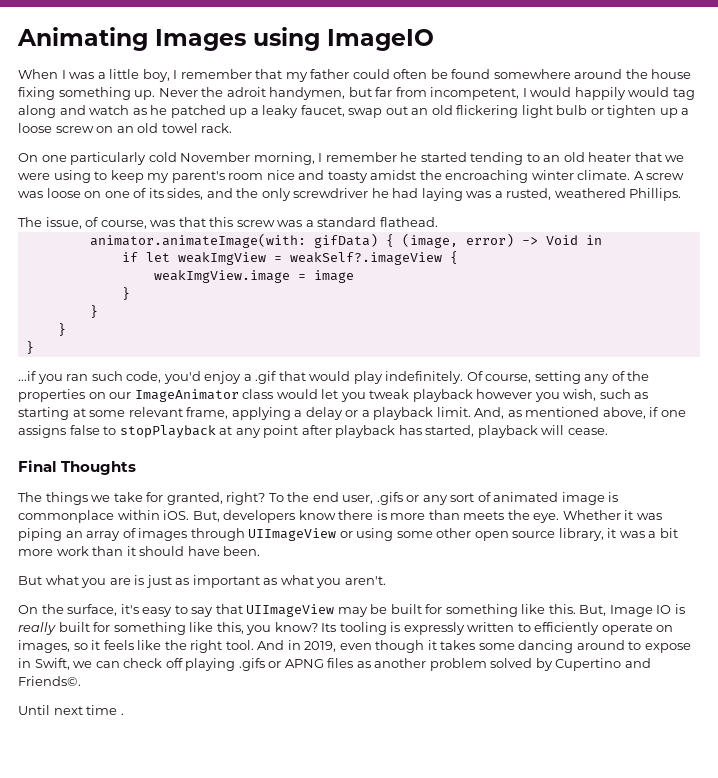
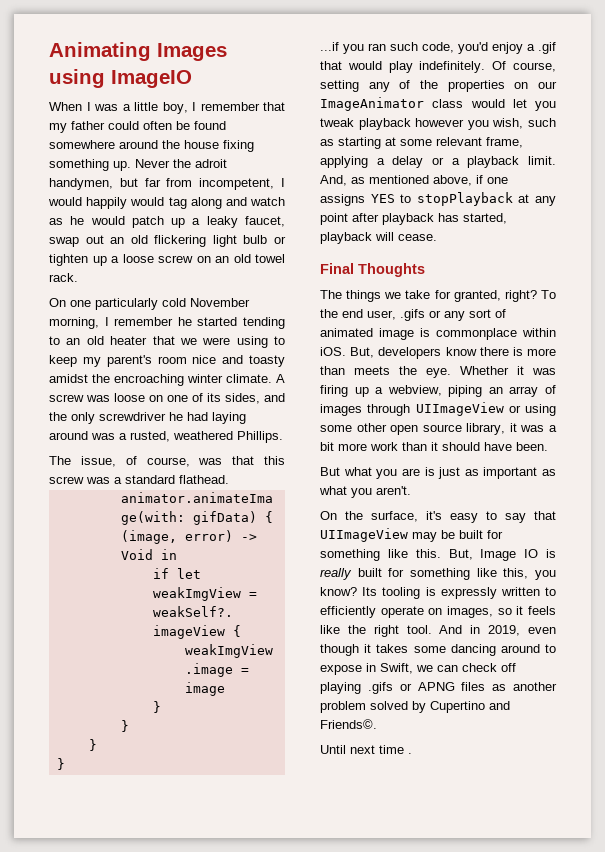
- Never the adroit handymen, but far from incompetent, I would happily would tag along and watch as he patched up a leaky faucet, swap out an old flickering light bulb or tighten up a loose screw on an old towel rack.
+ Never the adroit handymen, but far from incompetent, I would happily would tag along and watch as he would patch up a leaky faucet, swap out an old flickering light bulb or tighten up a loose screw on an old towel rack.
- A screw was loose on one of its sides, and the only screwdriver he had laying was a rusted, weathered Phillips.
+ A screw was loose on one of its sides, and the only screwdriver he had laying around was a rusted, weathered Phillips.
- And, as mentioned above, if one assigns false to stopPlayback at any point after playback has started, playback will cease.
+ And, as mentioned above, if one assigns YES to stopPlayback at any point after playback has started, playback will cease.
- Whether it was piping an array of images through UIImageView or using some other open source library, it was a bit more work than it should have been.
+ Whether it was firing up a webview, piping an array of images through UIImageView or using some other open source library, it was a bit more work than it should have been.

